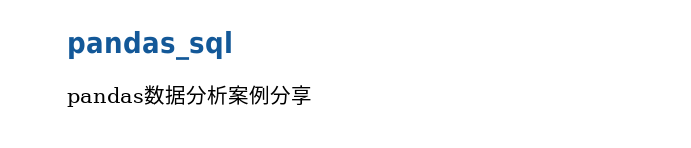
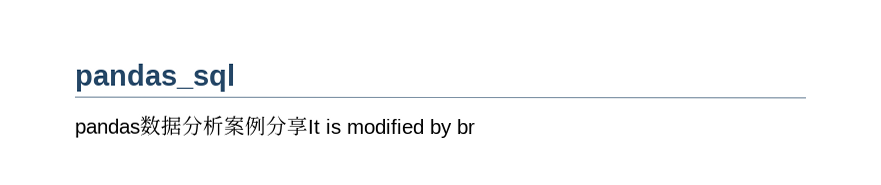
- pandas数据分析案例分享
+ pandas数据分析案例分享It is modified by br

